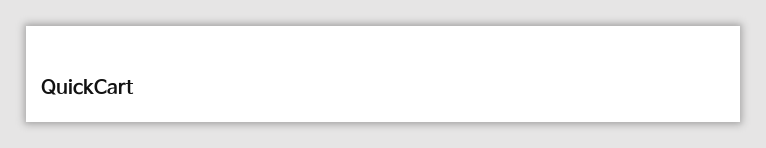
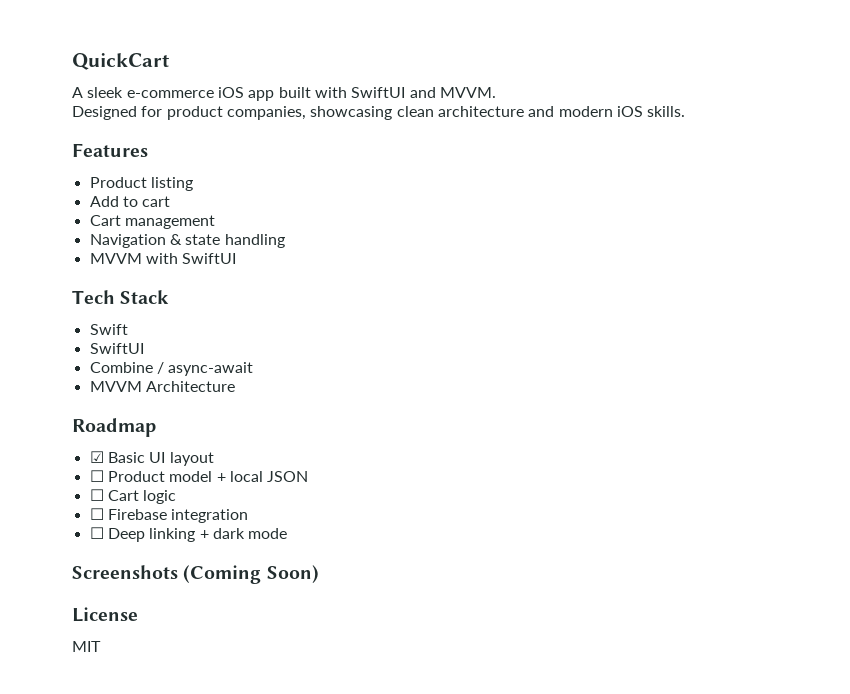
+ A sleek e-commerce iOS app built with SwiftUI and MVVM.
+ Designed for product companies, showcasing clean architecture and modern iOS skills.
+ Features
+ Product listing
+ Add to cart
+ Cart management
+ Navigation & state handling
+ MVVM with SwiftUI
+ Tech Stack
+ Swift
+ SwiftUI
+ Combine / async-await
+ MVVM Architecture
+ Roadmap
+ ☑ Basic UI layout
+ ☐ Product model + local JSON
+ ☐ Cart logic
+ ☐ Firebase integration
+ ☐ Deep linking + dark mode
+ Screenshots (Coming Soon)
+ License
+ MIT

